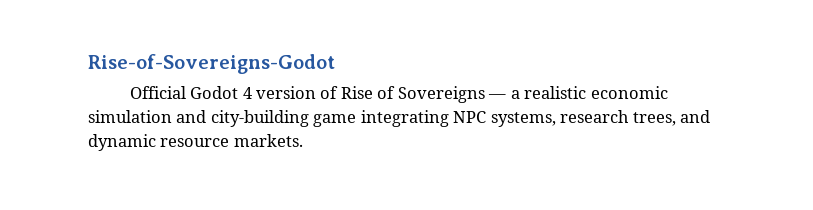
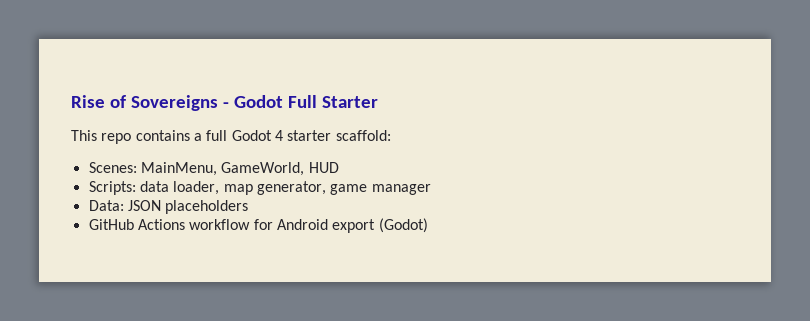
- Rise-of-Sovereigns-Godot
- Official Godot 4 version of Rise of Sovereigns — a realistic economic simulation and city-building game integrating NPC systems, research trees, and dynamic resource markets.
+ Rise of Sovereigns - Godot Full Starter
+ This repo contains a full Godot 4 starter scaffold:
+ Scenes: MainMenu, GameWorld, HUD
+ Scripts: data loader, map generator, game manager
+ Data: JSON placeholders
+ GitHub Actions workflow for Android export (Godot)

